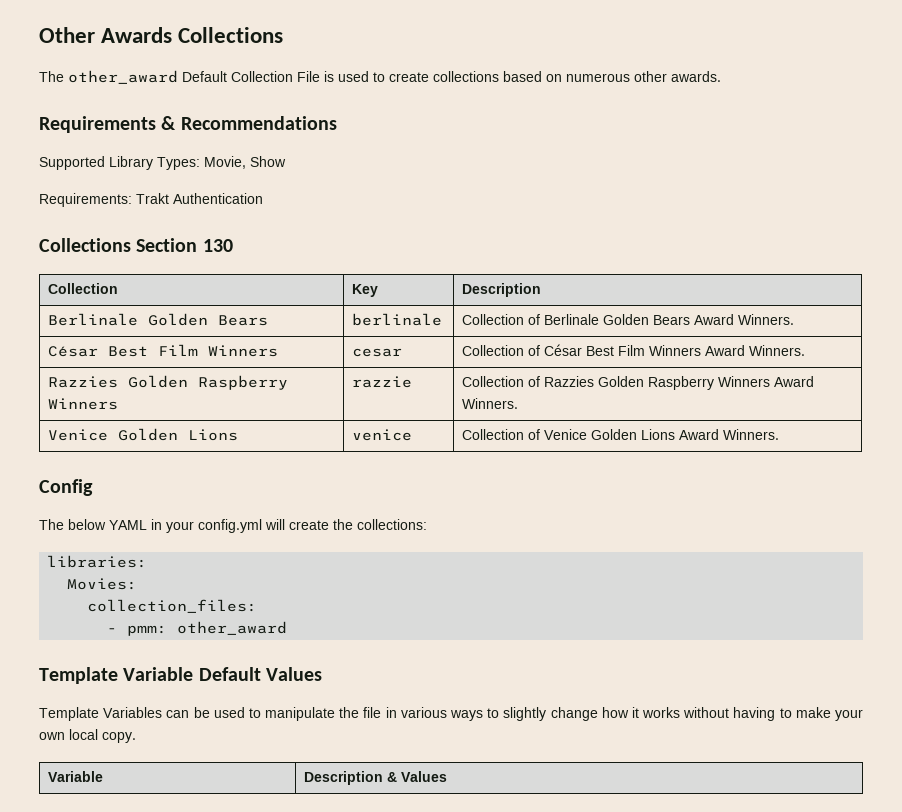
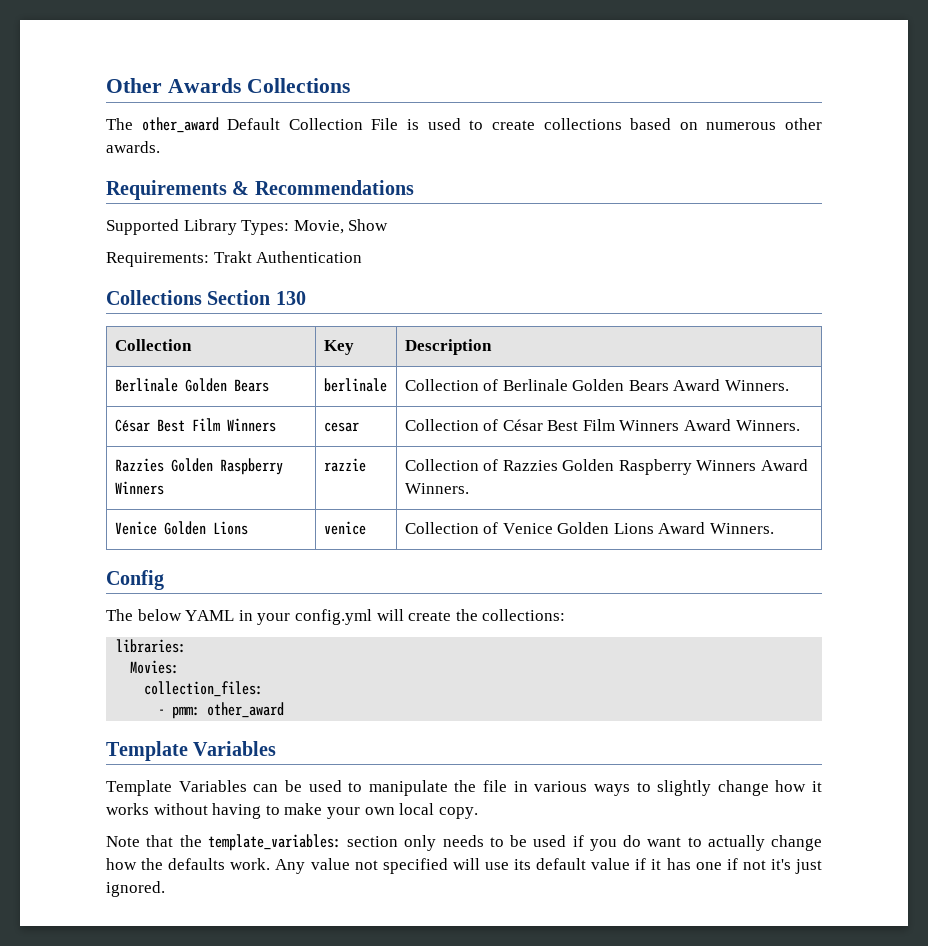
  - pmm: other_award
- Template Variable Default Values
+ Template Variables
- Variable | Description & Values
+ Note that the template_variables: section only needs to be used if you do want to actually change how the defaults work. Any value not specified will use its default value if it has one if not it's just ignored.

